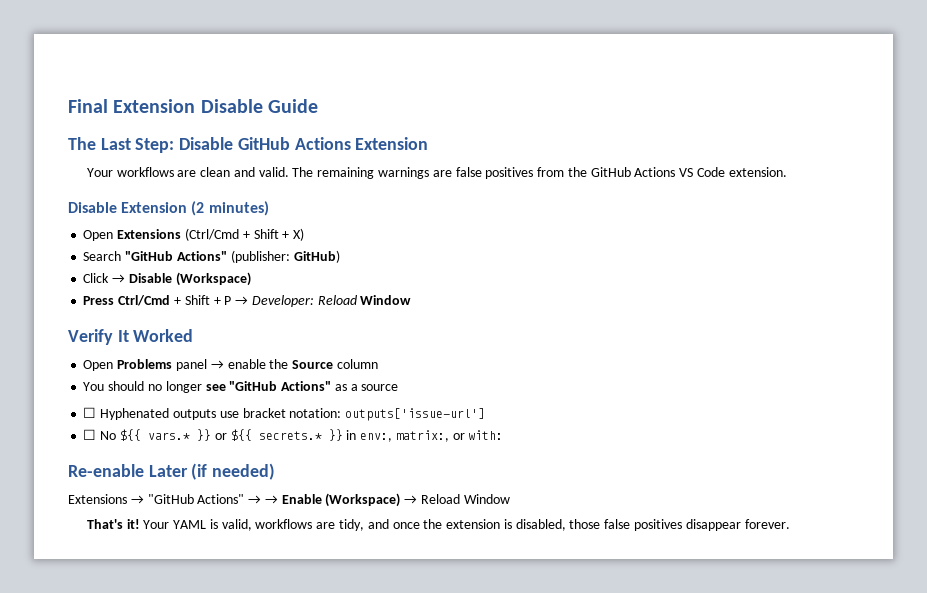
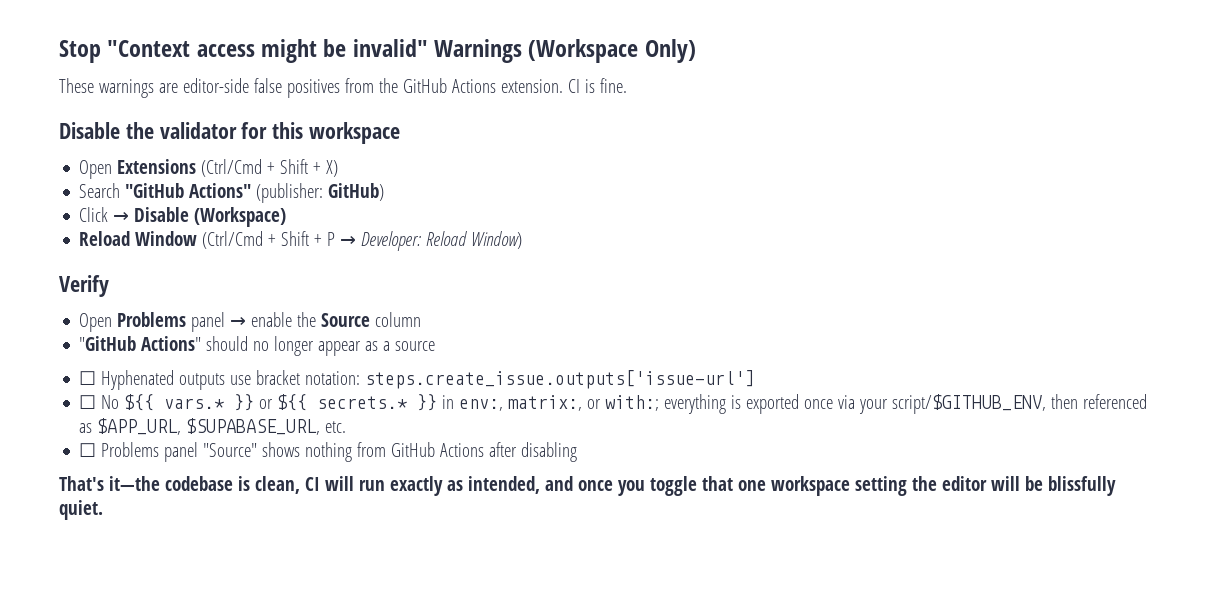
- Final Extension Disable Guide
- The Last Step: Disable GitHub Actions Extension
- Your workflows are clean and valid. The remaining warnings are false positives from the GitHub Actions VS Code extension.
- Disable Extension (2 minutes)
+ Stop "Context access might be invalid" Warnings (Workspace Only)
+ These warnings are editor-side false positives from the GitHub Actions extension. CI is fine.
+ Disable the validator for this workspace
- Press Ctrl/Cmd + Shift + P → Developer: Reload Window
+ Reload Window (Ctrl/Cmd + Shift + P → Developer: Reload Window)
- Verify It Worked
+ Verify
- You should no longer see "GitHub Actions" as a source
+ "GitHub Actions" should no longer appear as a source
- ☐ Hyphenated outputs use bracket notation: outputs['issue-url']
+ ☐ Hyphenated outputs use bracket notation: steps.create_issue.outputs['issue-url']
- ☐ No ${{ vars.* }} or ${{ secrets.* }} in env:, matrix:, or with:
- Re-enable Later (if needed)
- Extensions → "GitHub Actions" → → Enable (Workspace) → Reload Window
- That's it! Your YAML is valid, workflows are tidy, and once the extension is disabled, those false positives disappear forever.
+ ☐ No ${{ vars.* }} or ${{ secrets.* }} in env:, matrix:, or with:; everything is exported once via your script/$GITHUB_ENV, then referenced as $APP_URL, $SUPABASE_URL, etc.
+ ☐ Problems panel "Source" shows nothing from GitHub Actions after disabling
+ That's it—the codebase is clean, CI will run exactly as intended, and once you toggle that one workspace setting the editor will be blissfully quiet.

